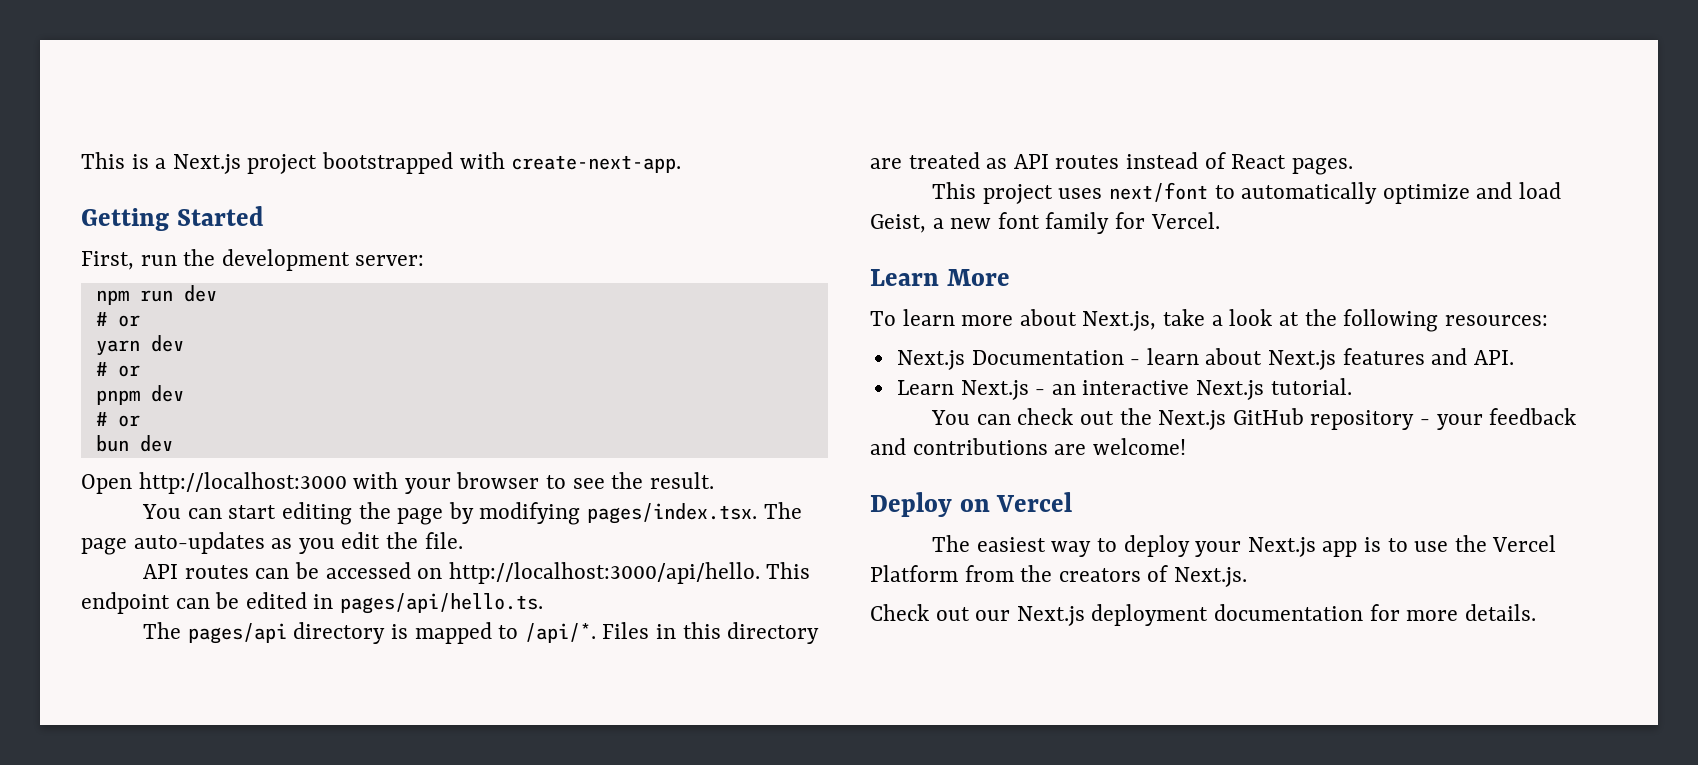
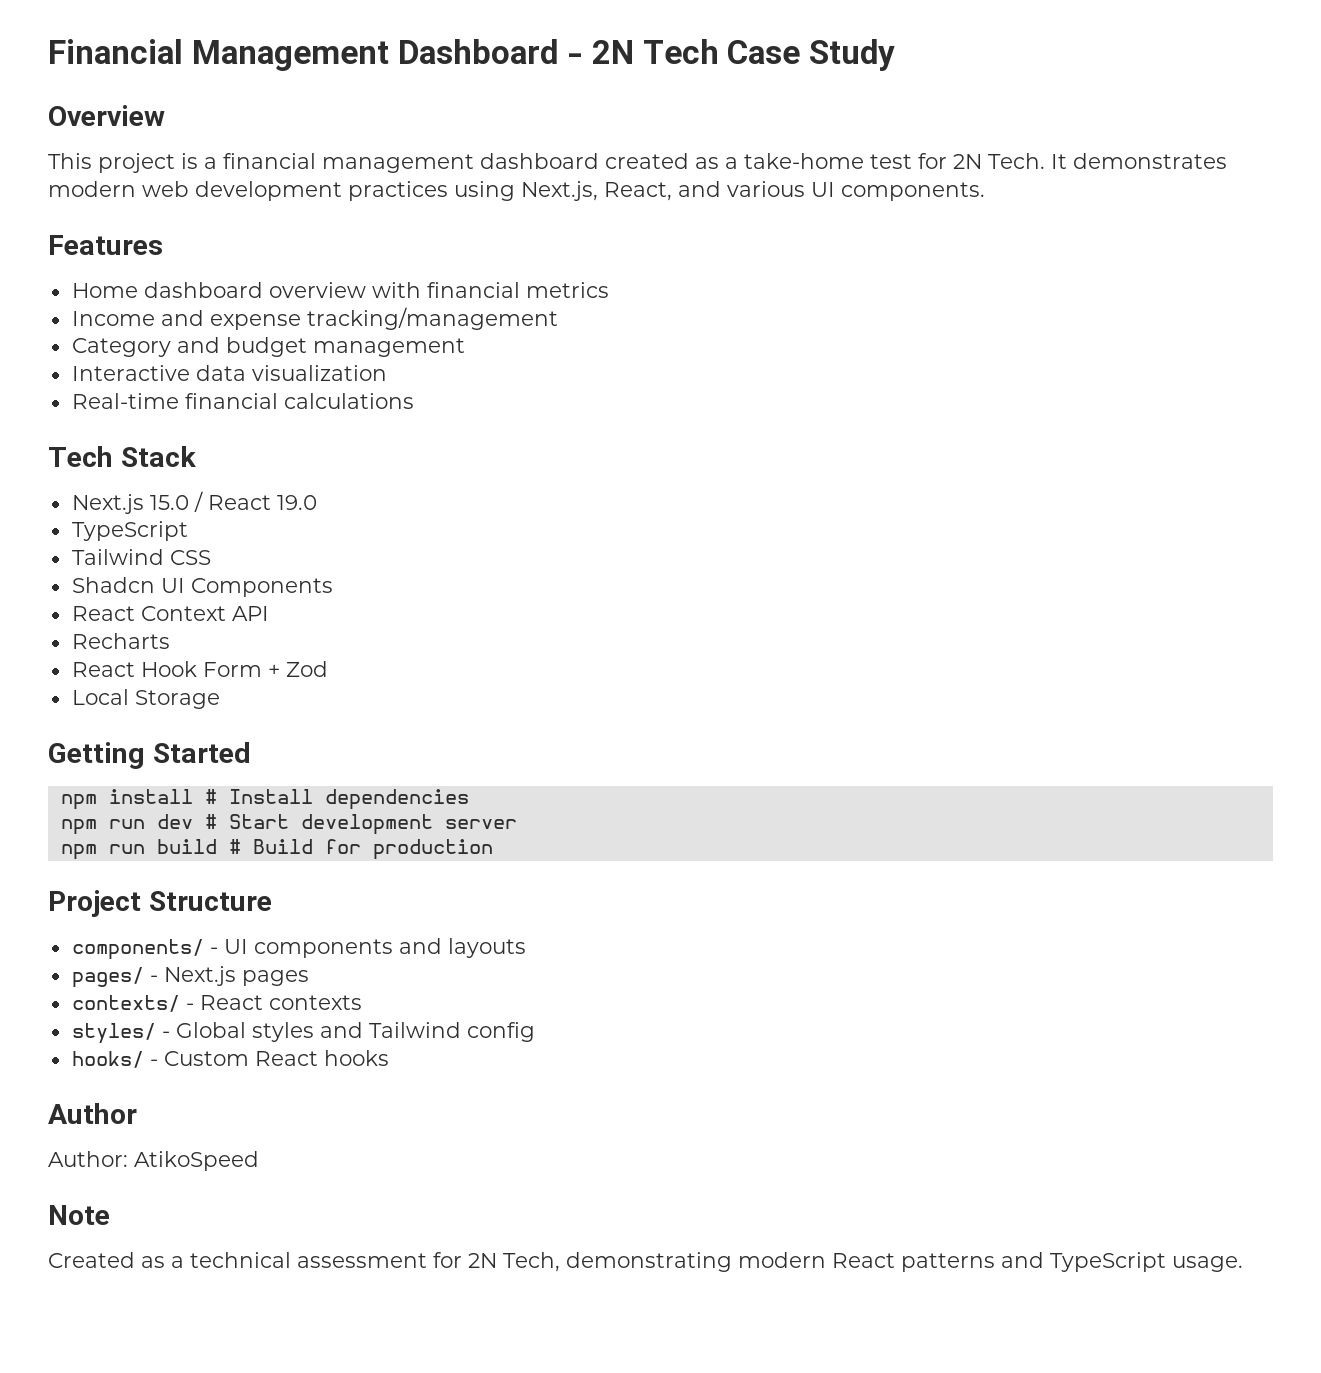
- This is a Next.js project bootstrapped with create-next-app.
+ Financial Management Dashboard - 2N Tech Case Study
+ Overview
+ This project is a financial management dashboard created as a take-home test for 2N Tech. It demonstrates modern web development practices using Next.js, React, and various UI components.
+ Features
+ Home dashboard overview with financial metrics
+ Income and expense tracking/management
+ Category and budget management
+ Interactive data visualization
+ Real-time financial calculations
+ Tech Stack
+ Next.js 15.0 / React 19.0
+ TypeScript
+ Tailwind CSS
+ Shadcn UI Components
+ React Context API
+ Recharts
+ React Hook Form + Zod
+ Local Storage
  Getting Started
- First, run the development server:
- npm run dev
- # or
- yarn dev
- # or
- pnpm dev
- # or
- bun dev
- Open http://localhost:3000 with your browser to see the result.
- You can start editing the page by modifying pages/index.tsx. The page auto-updates as you edit the file.
- API routes can be accessed on http://localhost:3000/api/hello. This endpoint can be edited in pages/api/hello.ts.
- The pages/api directory is mapped to /api/*. Files in this directory are treated as API routes instead of React pages.
- This project uses next/font to automatically optimize and load Geist, a new font family for Vercel.
- Learn More
- To learn more about Next.js, take a look at the following resources:
- Next.js Documentation - learn about Next.js features and API.
- Learn Next.js - an interactive Next.js tutorial.
- You can check out the Next.js GitHub repository - your feedback and contributions are welcome!
- Deploy on Vercel
- The easiest way to deploy your Next.js app is to use the Vercel Platform from the creators of Next.js.
- Check out our Next.js deployment documentation for more details.
+ npm install # Install dependencies
+ npm run dev # Start development server
+ npm run build # Build for production
+ Project Structure
+ components/ - UI components and layouts
+ pages/ - Next.js pages
+ contexts/ - React contexts
+ styles/ - Global styles and Tailwind config
+ hooks/ - Custom React hooks
+ Author
+ Author: AtikoSpeed
+ Note
+ Created as a technical assessment for 2N Tech, demonstrating modern React patterns and TypeScript usage.

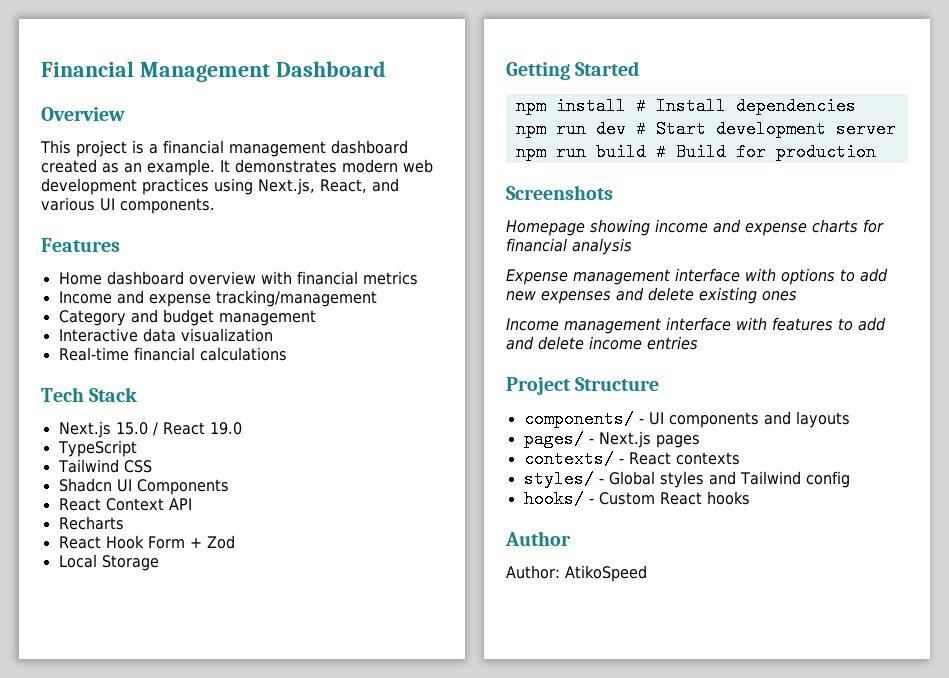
- Financial Management Dashboard - 2N Tech Case Study
+ Financial Management Dashboard
- This project is a financial management dashboard created as a take-home test for 2N Tech.
+ This project is a financial management dashboard created as an example.
+ Screenshots
+ Homepage showing income and expense charts for financial analysis
+ Expense management interface with options to add new expenses and delete existing ones
+ Income management interface with features to add and delete income entries
- Note
- Created as a technical assessment for 2N Tech, demonstrating modern React patterns and TypeScript usage.

